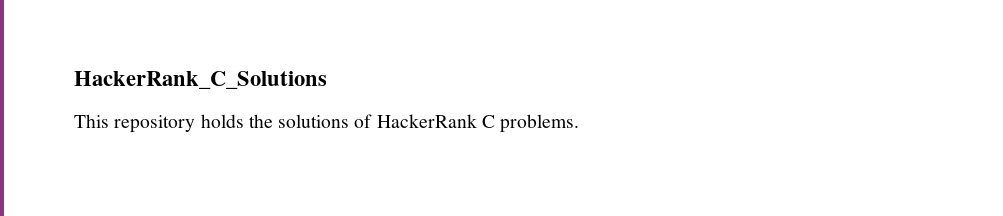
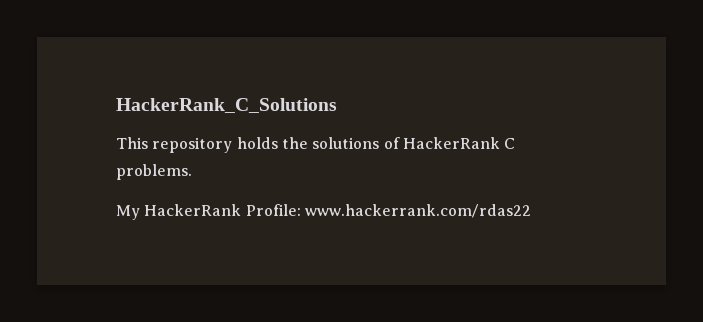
+ My HackerRank Profile: www.hackerrank.com/rdas22

